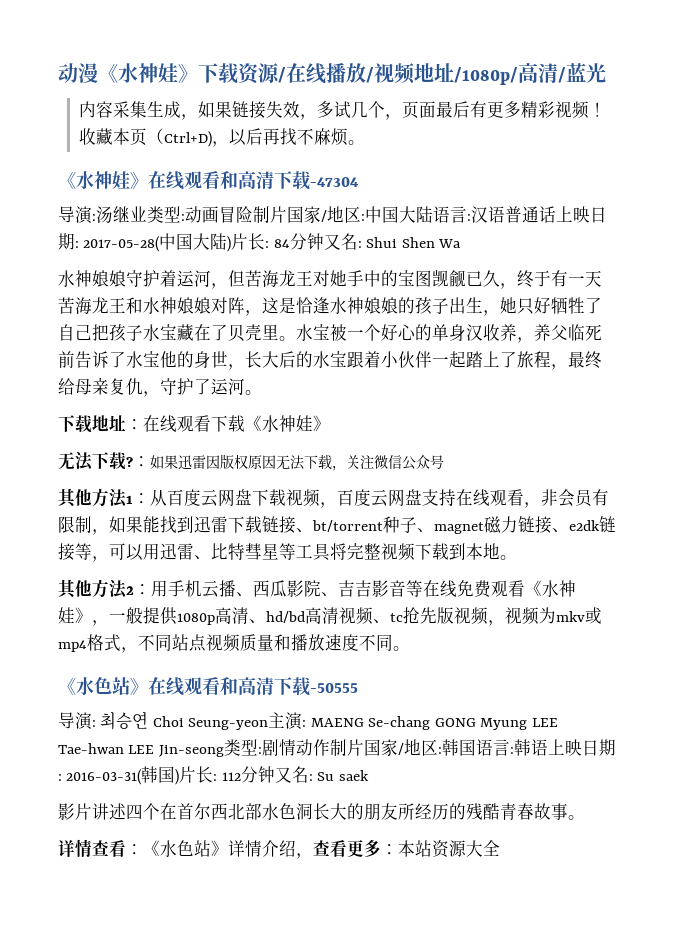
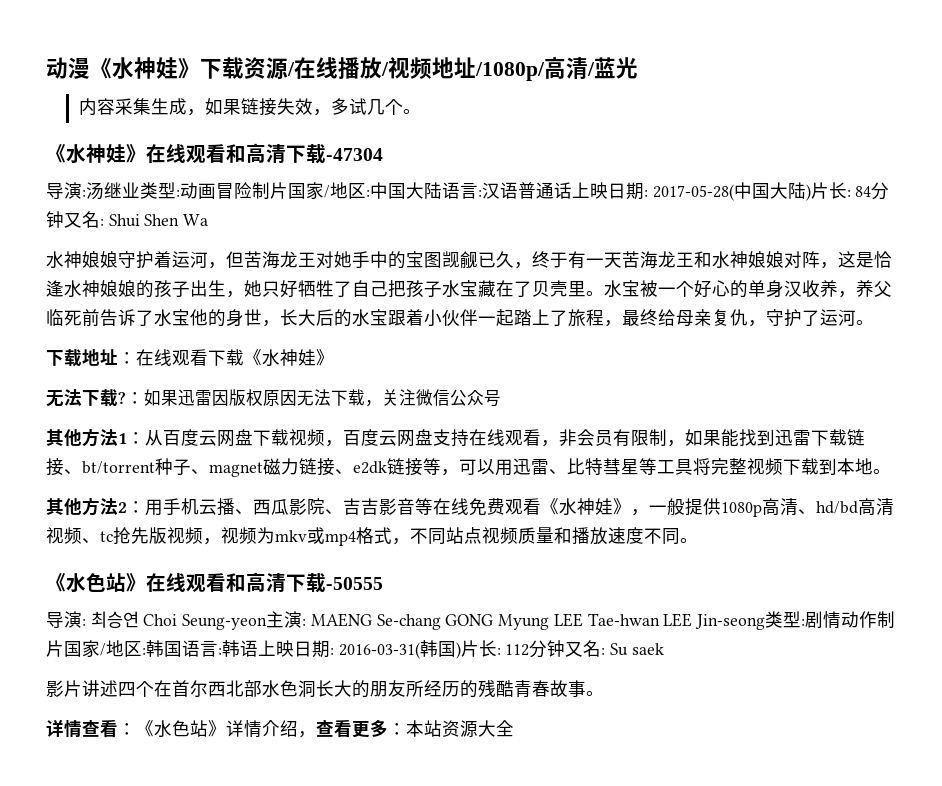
- 内容采集生成，如果链接失效，多试几个，页面最后有更多精彩视频！收藏本页（Ctrl+D)，以后再找不麻烦。
+ 内容采集生成，如果链接失效，多试几个。

